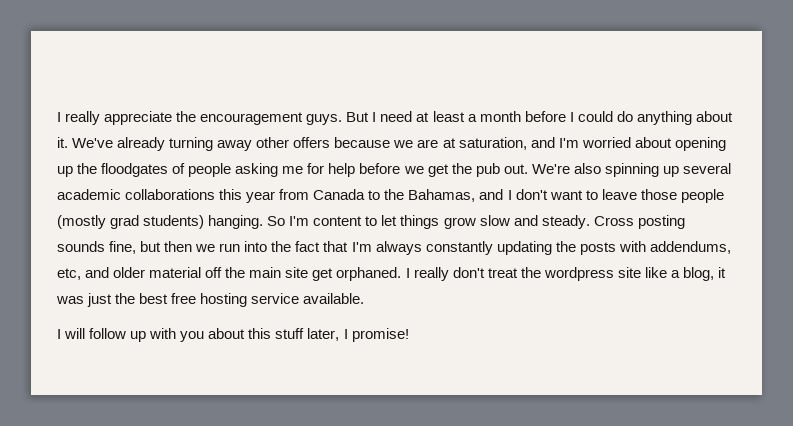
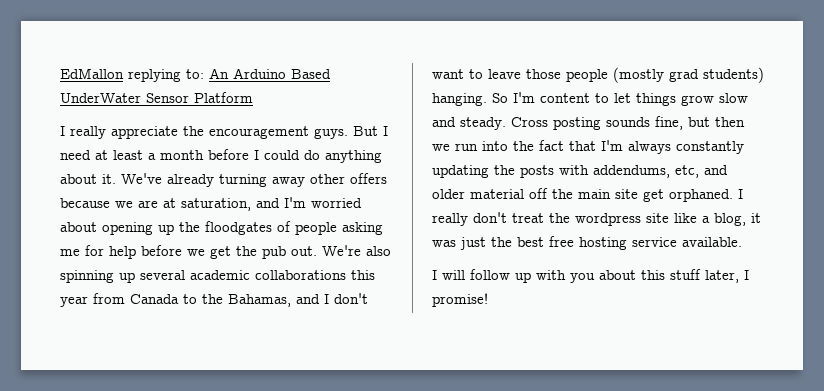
+ EdMallon replying to: An Arduino Based UnderWater Sensor Platform

